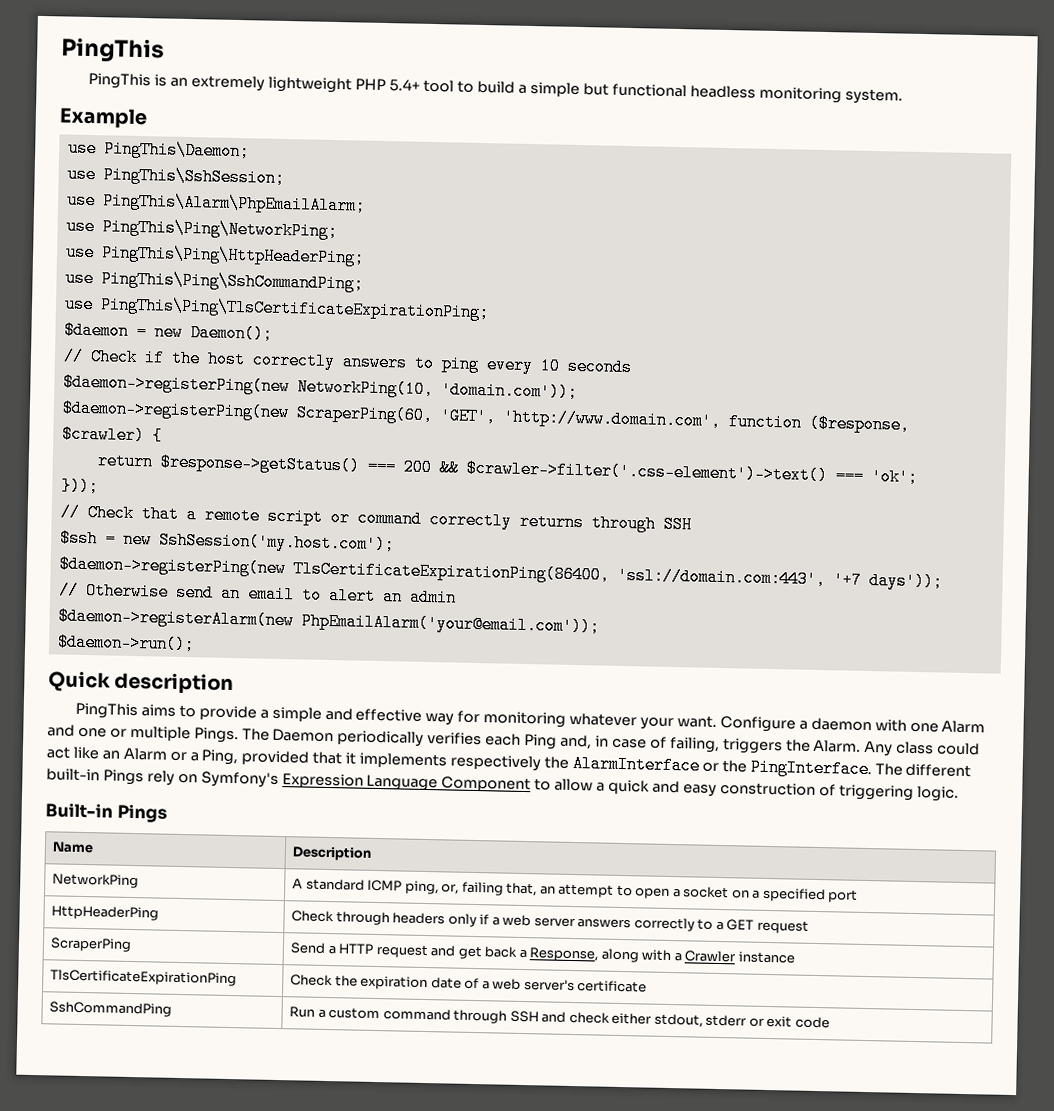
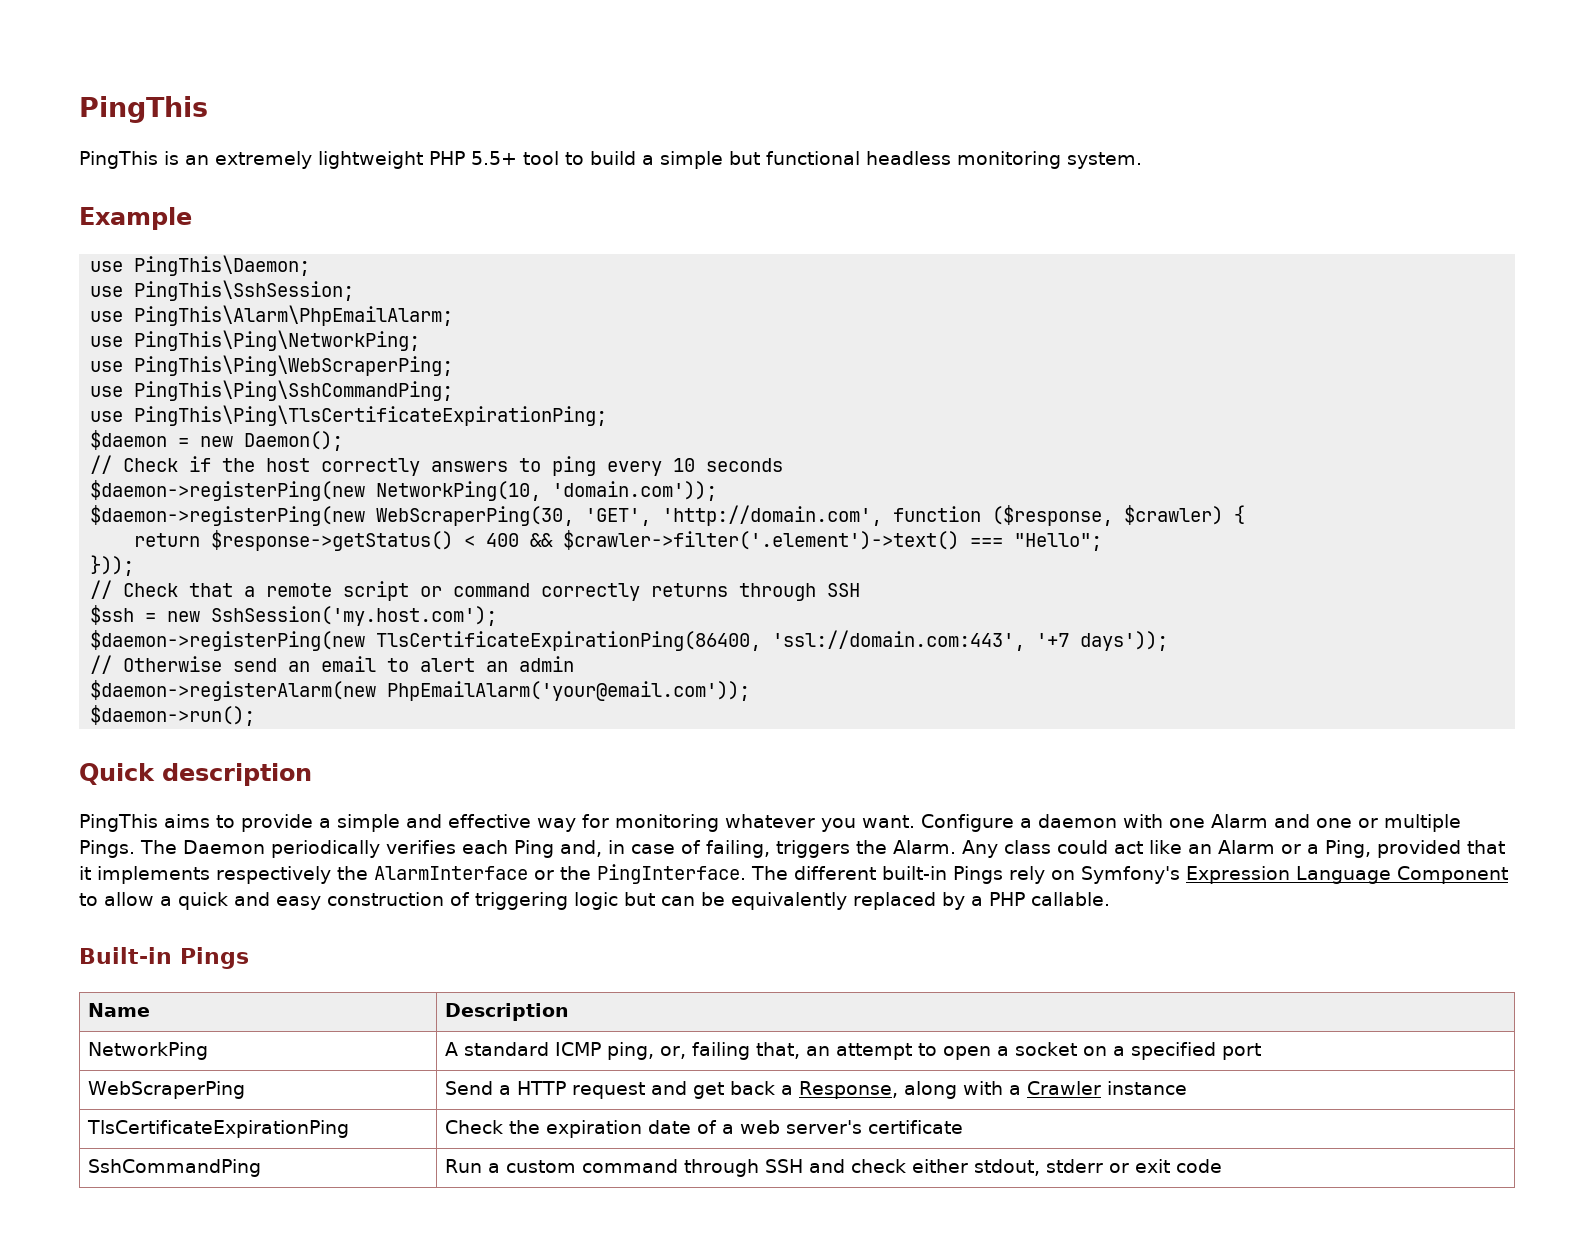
- PingThis is an extremely lightweight PHP 5.4+ tool to build a simple but functional headless monitoring system.
+ PingThis is an extremely lightweight PHP 5.5+ tool to build a simple but functional headless monitoring system.
- use PingThis\Ping\HttpHeaderPing;
+ use PingThis\Ping\WebScraperPing;
- $daemon->registerPing(new ScraperPing(60, 'GET', 'http://www.domain.com', function ($response, $crawler) {
+ $daemon->registerPing(new WebScraperPing(30, 'GET', 'http://domain.com', function ($response, $crawler) {
- return $response->getStatus() === 200 && $crawler->filter('.css-element')->text() === 'ok';
+ return $response->getStatus() < 400 && $crawler->filter('.element')->text() === "Hello";
- PingThis aims to provide a simple and effective way for monitoring whatever your want.
+ PingThis aims to provide a simple and effective way for monitoring whatever you want.
- The different built-in Pings rely on Symfony's Expression Language Component to allow a quick and easy construction of triggering logic.
+ The different built-in Pings rely on Symfony's Expression Language Component to allow a quick and easy construction of triggering logic but can be equivalently replaced by a PHP callable.
- HttpHeaderPing | Check through headers only if a web server answers correctly to a GET request
- ScraperPing | Send a HTTP request and get back a Response, along with a Crawler instance
+ WebScraperPing | Send a HTTP request and get back a Response, along with a Crawler instance

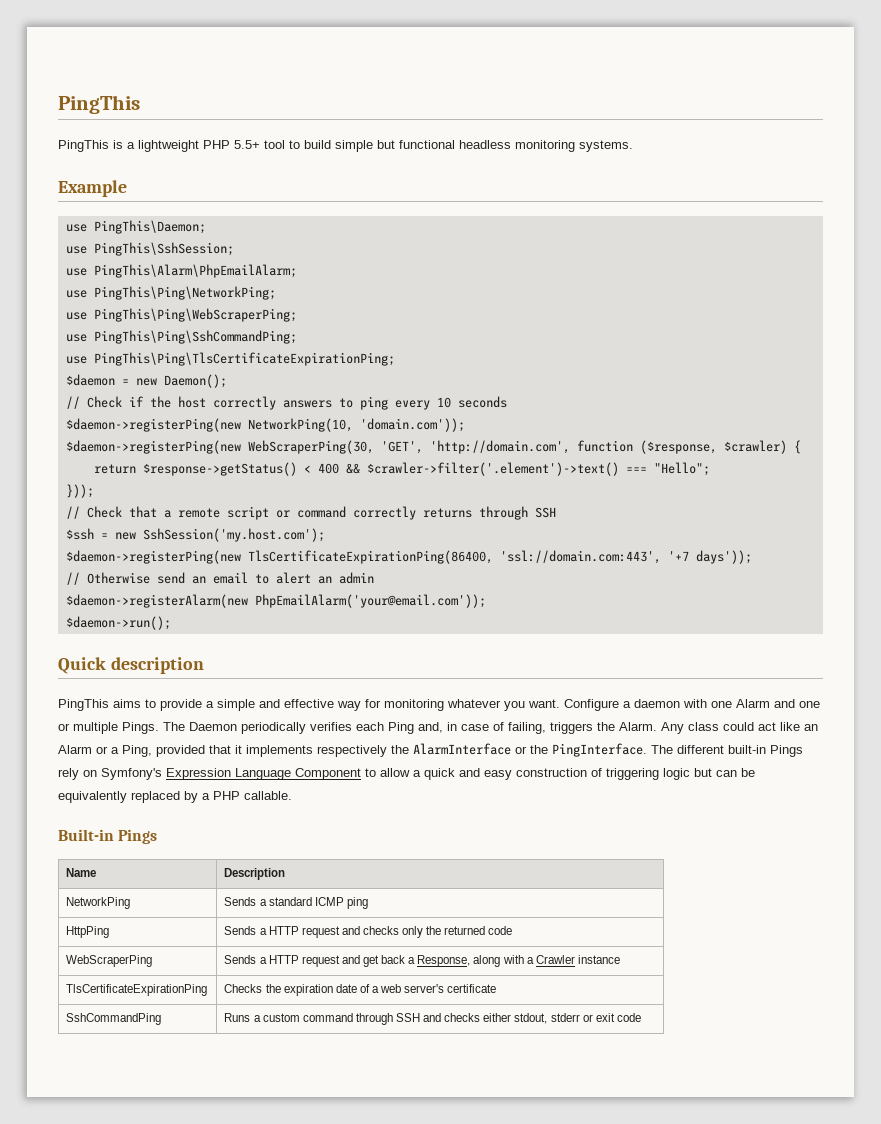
- PingThis is an extremely lightweight PHP 5.5+ tool to build a simple but functional headless monitoring system.
+ PingThis is a lightweight PHP 5.5+ tool to build simple but functional headless monitoring systems.
- NetworkPing | A standard ICMP ping, or, failing that, an attempt to open a socket on a specified port
+ NetworkPing | Sends a standard ICMP ping
+ HttpPing | Sends a HTTP request and checks only the returned code
- WebScraperPing | Send a HTTP request and get back a Response, along with a Crawler instance
+ WebScraperPing | Sends a HTTP request and get back a Response, along with a Crawler instance
- TlsCertificateExpirationPing | Check the expiration date of a web server's certificate
+ TlsCertificateExpirationPing | Checks the expiration date of a web server's certificate
- SshCommandPing | Run a custom command through SSH and check either stdout, stderr or exit code
+ SshCommandPing | Runs a custom command through SSH and checks either stdout, stderr or exit code

